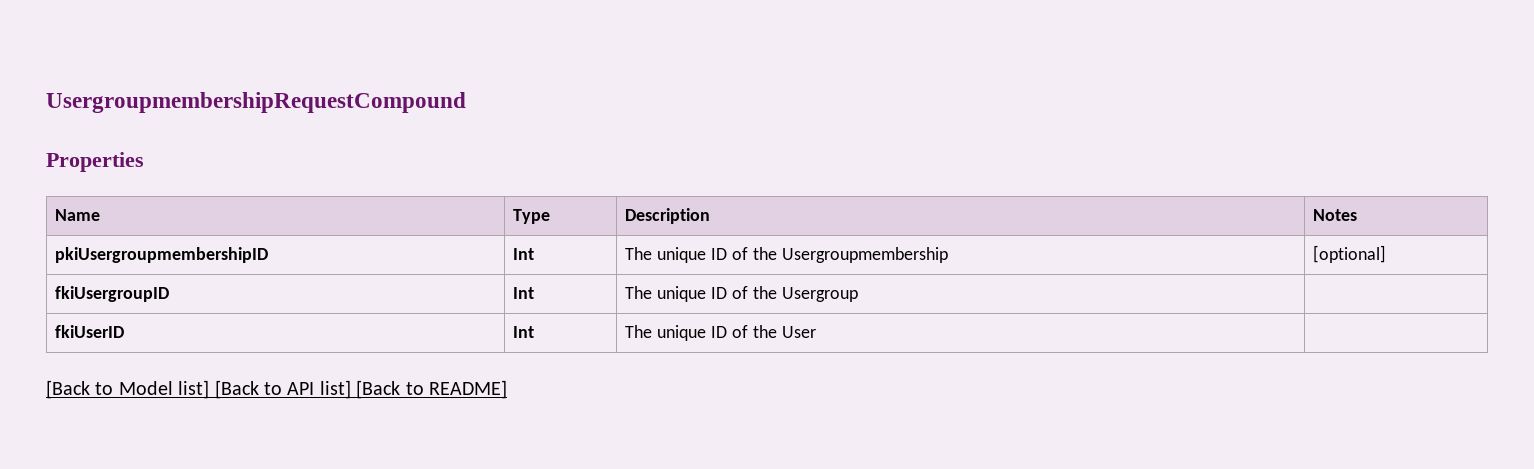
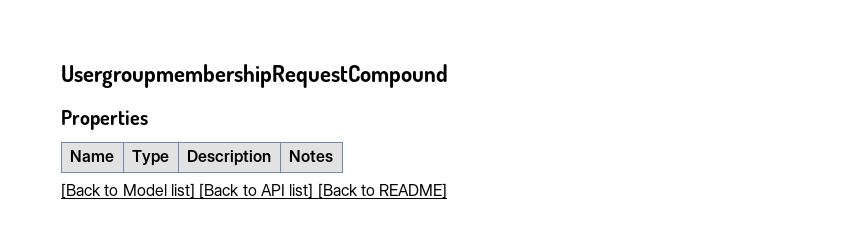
- pkiUsergroupmembershipID | Int | The unique ID of the Usergroupmembership | [optional]
- fkiUsergroupID | Int | The unique ID of the Usergroup |
- fkiUserID | Int | The unique ID of the User |

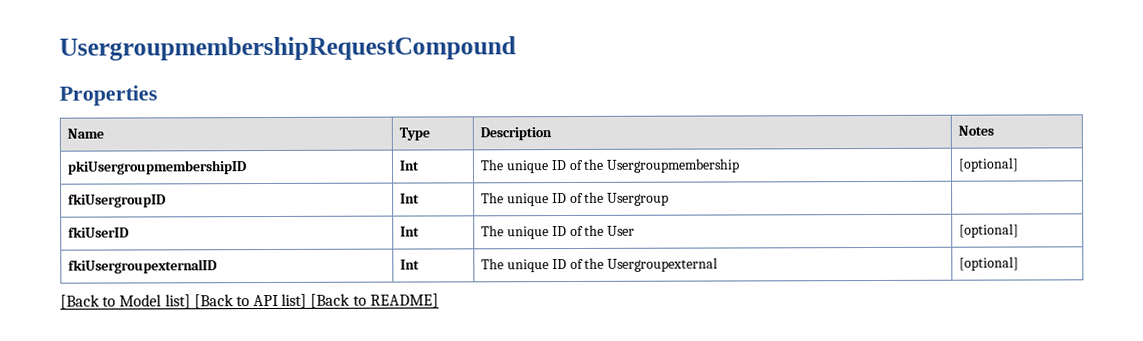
+ pkiUsergroupmembershipID | Int | The unique ID of the Usergroupmembership | [optional]
+ fkiUsergroupID | Int | The unique ID of the Usergroup |
+ fkiUserID | Int | The unique ID of the User | [optional]
+ fkiUsergroupexternalID | Int | The unique ID of the Usergroupexternal | [optional]

